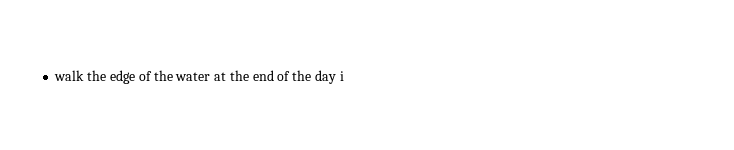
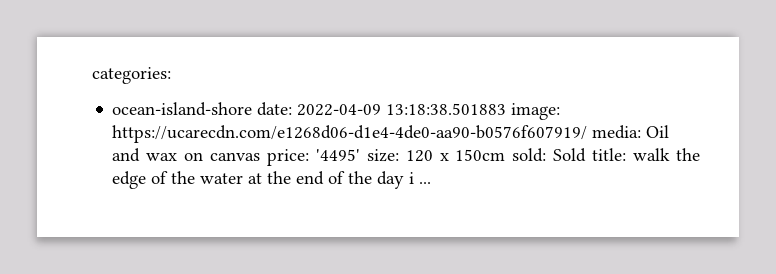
- walk the edge of the water at the end of the day i
+ categories:
+ ocean-island-shore date: 2022-04-09 13:18:38.501883 image: https://ucarecdn.com/e1268d06-d1e4-4de0-aa90-b0576f607919/ media: Oil and wax on canvas price: '4495' size: 120 x 150cm sold: Sold title: walk the edge of the water at the end of the day i ...

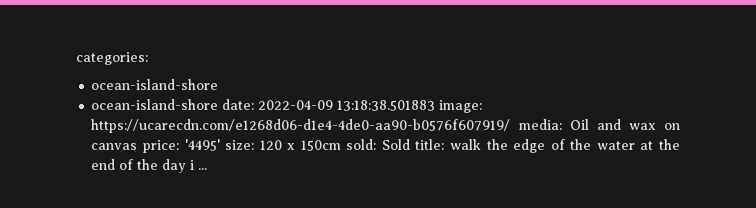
  categories:
+ ocean-island-shore

